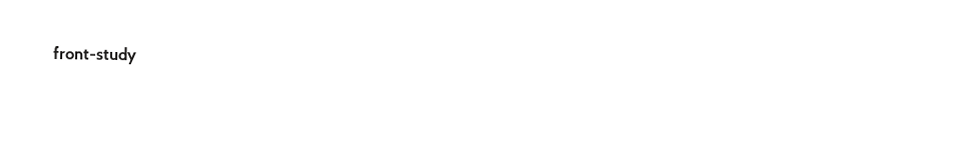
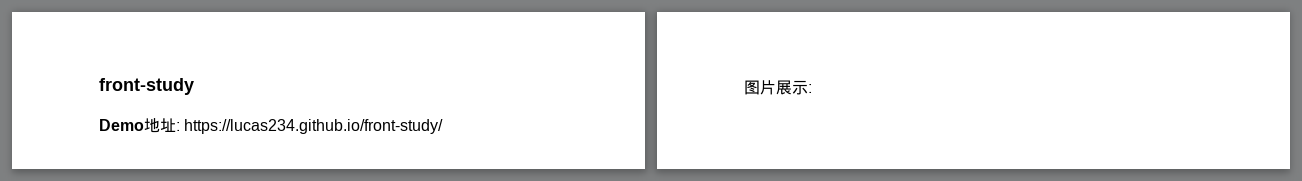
+ Demo地址: https://lucas234.github.io/front-study/
+ 图片展示:

